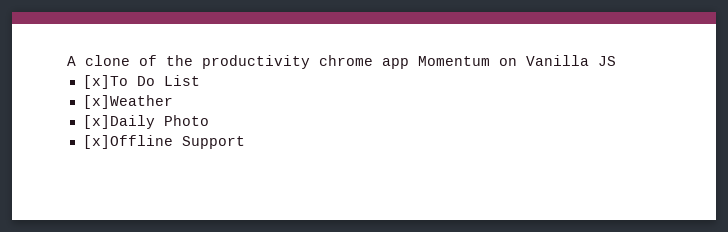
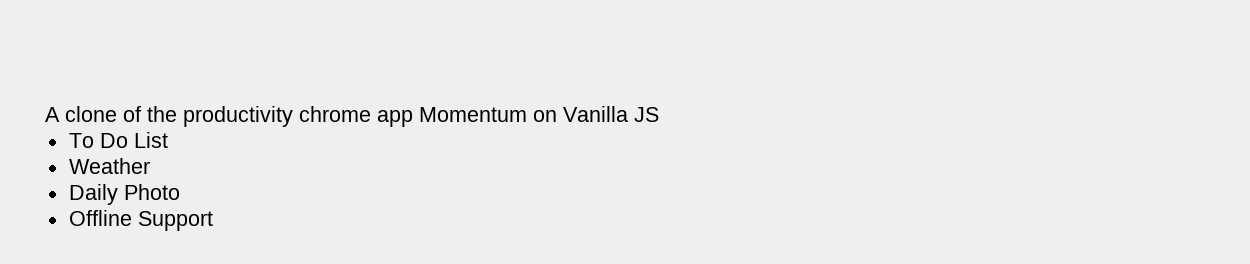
- [x]To Do List
+ To Do List
- [x]Weather
- [x]Daily Photo
+ Weather
+ Daily Photo
- [x]Offline Support
+ Offline Support

